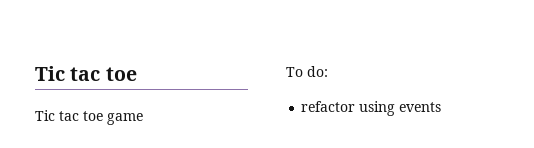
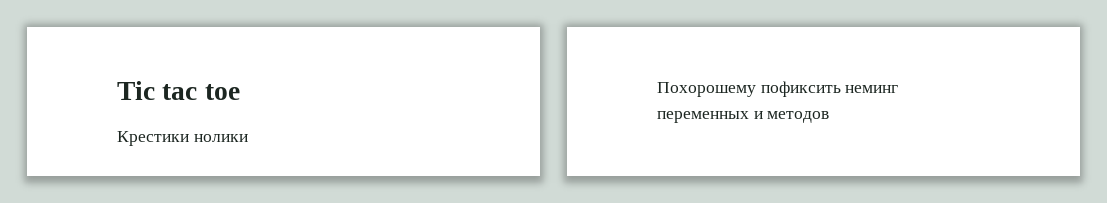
- Tic tac toe game
- To do:
- refactor using events
+ Крестики нолики
+ Похорошему пофиксить неминг переменных и методов

